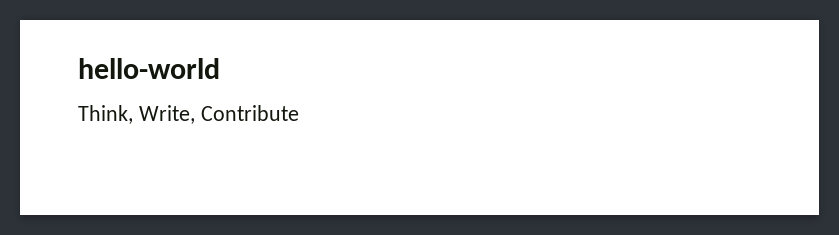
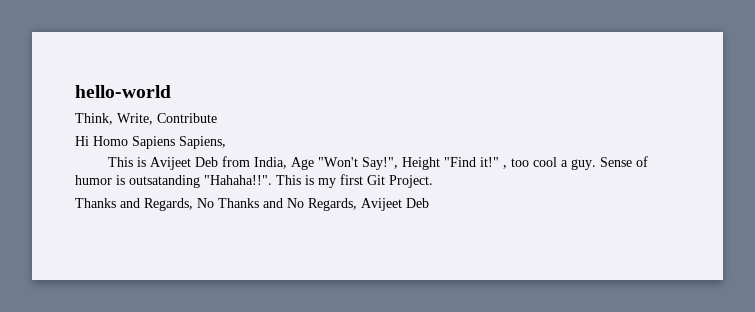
+ Hi Homo Sapiens Sapiens,
+ This is Avijeet Deb from India, Age "Won't Say!", Height "Find it!" , too cool a guy. Sense of humor is outsatanding "Hahaha!!". This is my first Git Project.
+ Thanks and Regards, No Thanks and No Regards, Avijeet Deb

